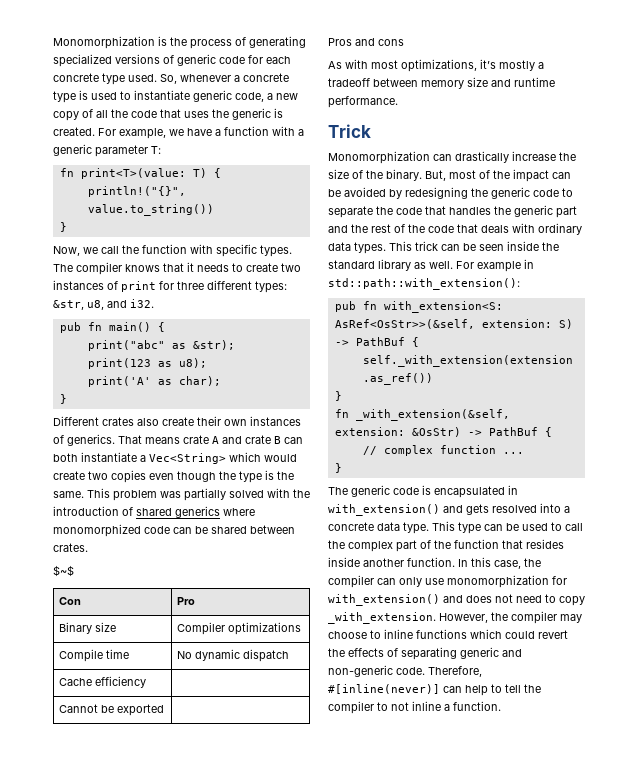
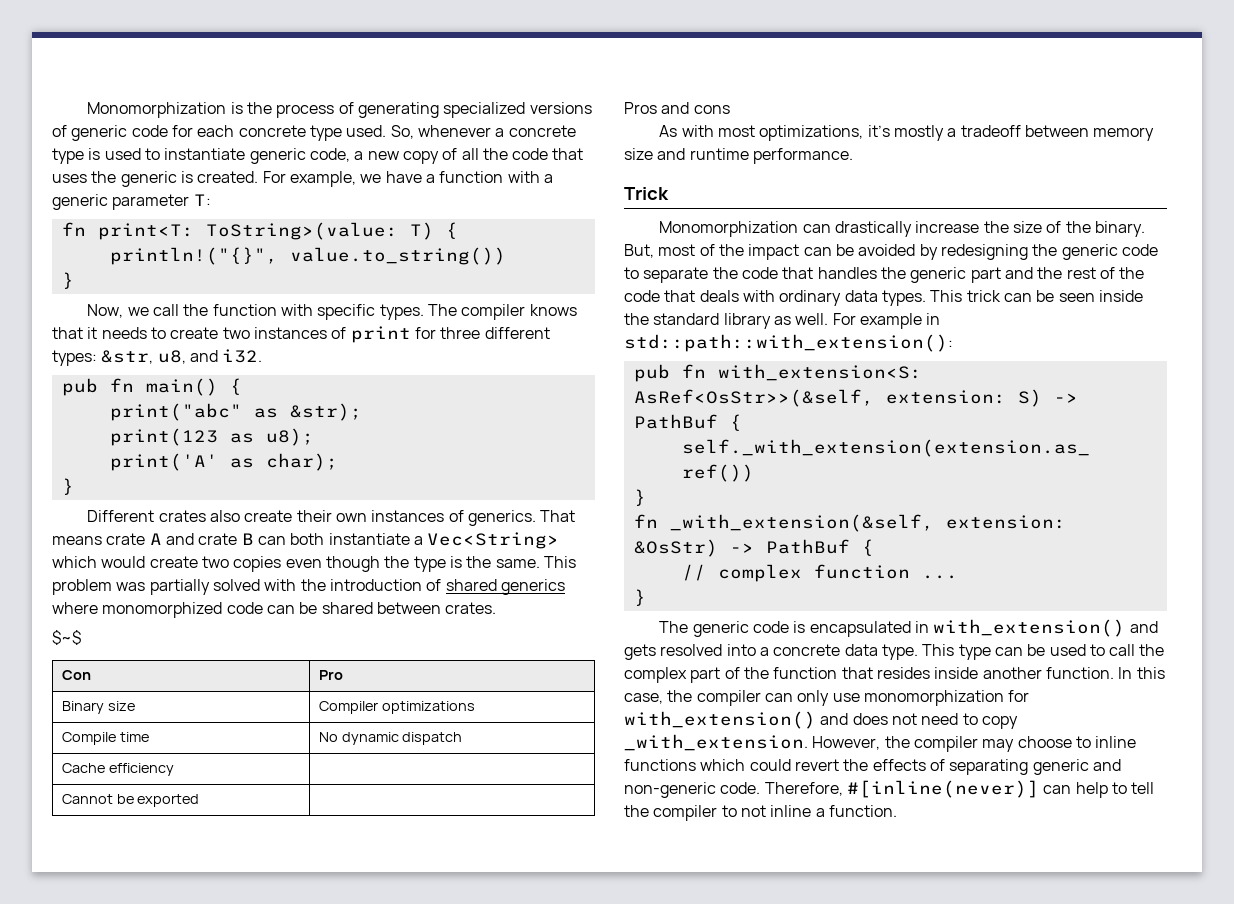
- fn print<T>(value: T) {
+ fn print<T: ToString>(value: T) {

